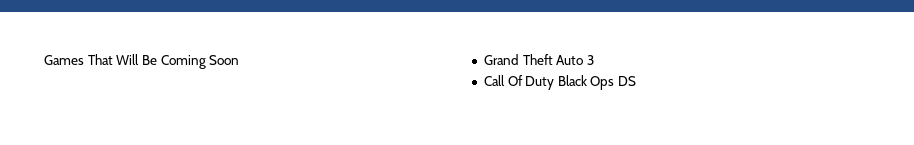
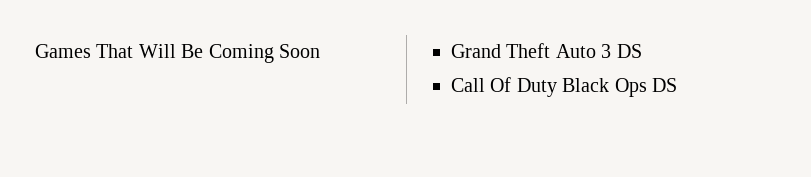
- Grand Theft Auto 3
+ Grand Theft Auto 3 DS

